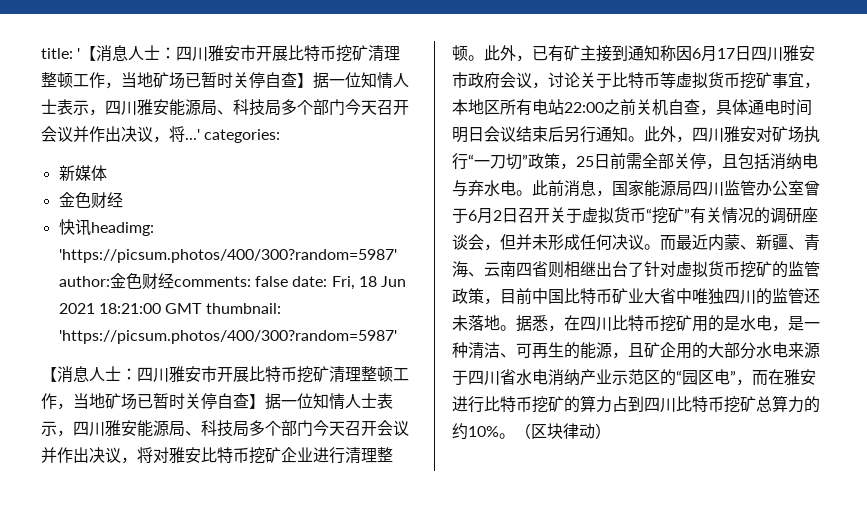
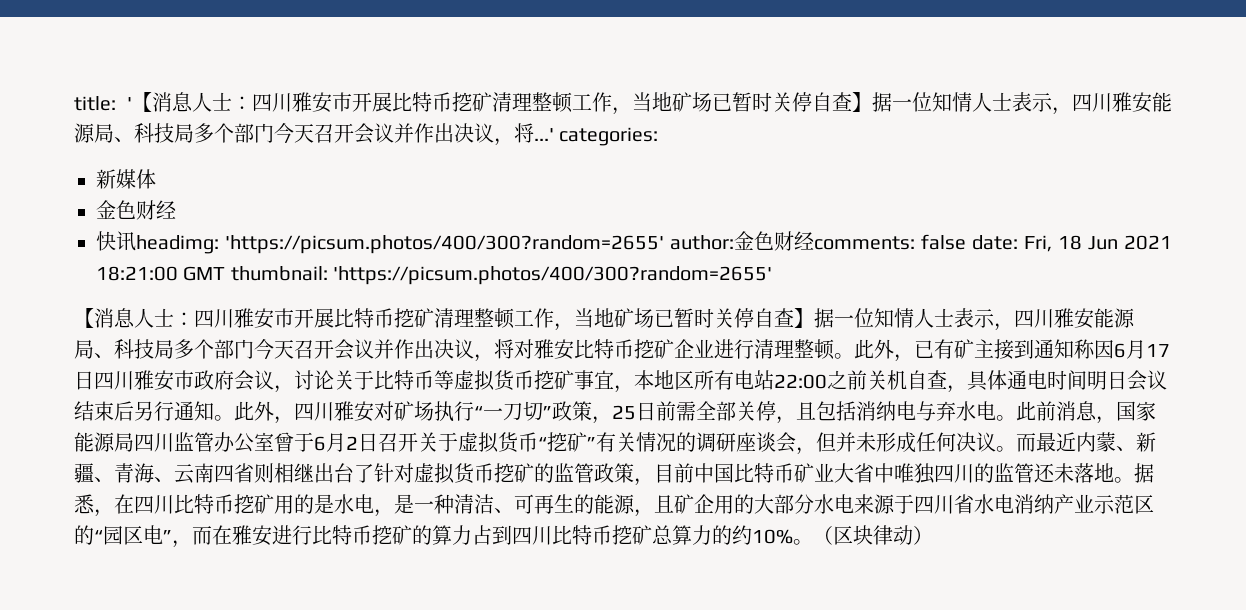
- 快讯headimg: 'https://picsum.photos/400/300?random=5987' author:金色财经comments: false date: Fri, 18 Jun 2021 18:21:00 GMT thumbnail: 'https://picsum.photos/400/300?random=5987'
+ 快讯headimg: 'https://picsum.photos/400/300?random=2655' author:金色财经comments: false date: Fri, 18 Jun 2021 18:21:00 GMT thumbnail: 'https://picsum.photos/400/300?random=2655'

